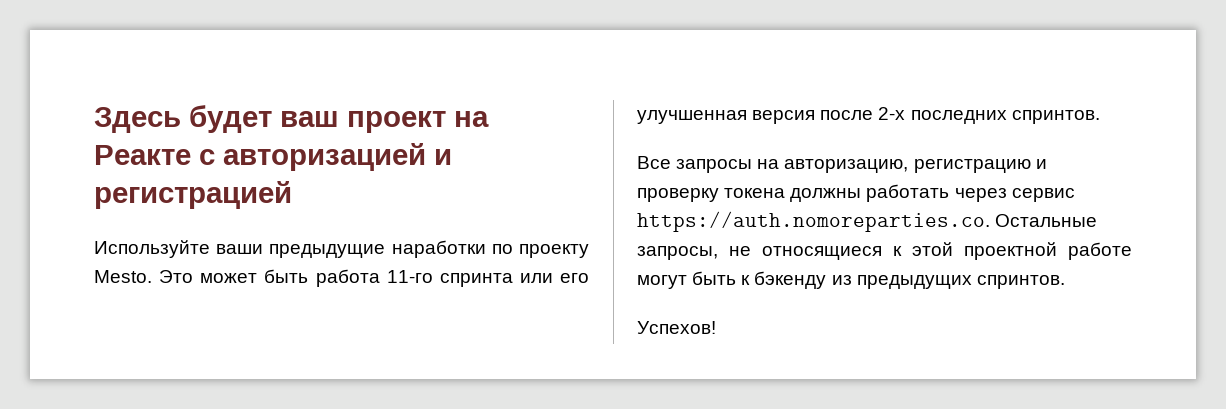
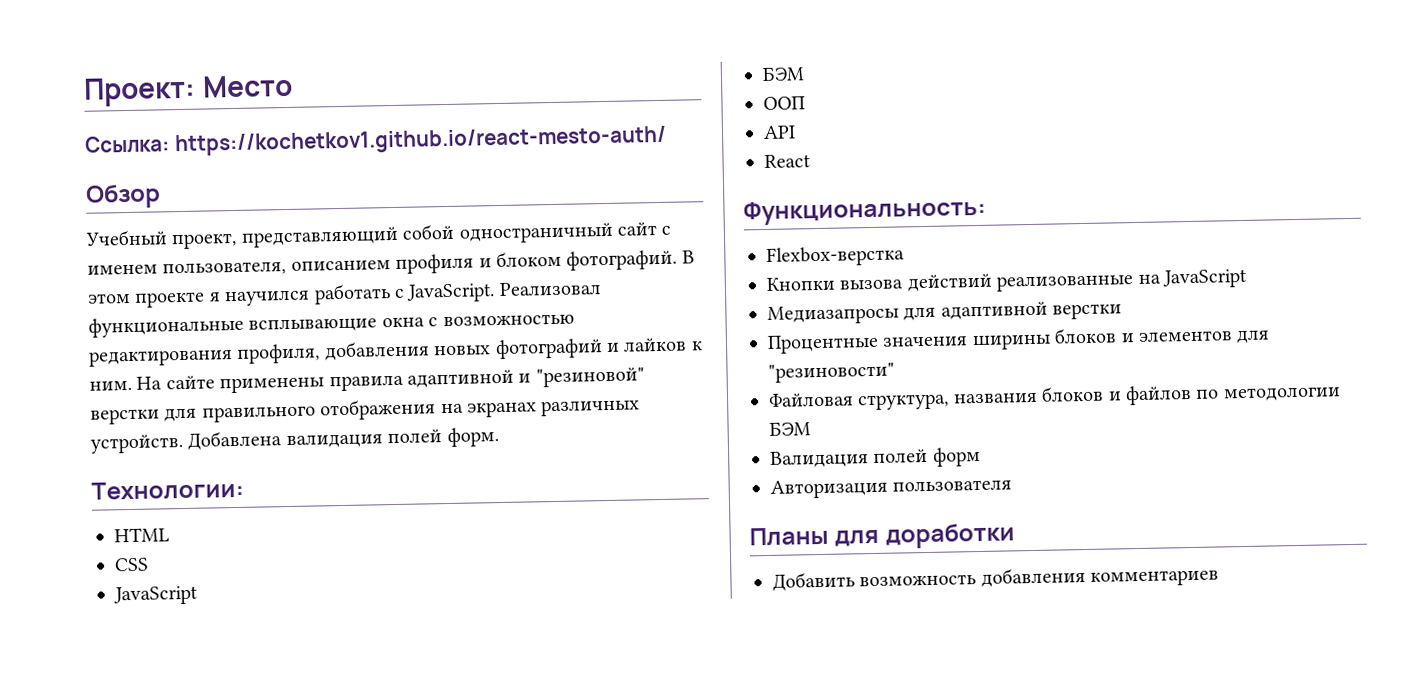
- Здесь будет ваш проект на Реакте с авторизацией и регистрацией
- Используйте ваши предыдущие наработки по проекту Mesto. Это может быть работа 11-го спринта или его улучшенная версия после 2-х последних спринтов.
- Все запросы на авторизацию, регистрацию и проверку токена должны работать через сервис https://auth.nomoreparties.co. Остальные запросы, не относящиеся к этой проектной работе могут быть к бэкенду из предыдущих спринтов.
- Успехов!
+ Проект: Место
+ Ссылка: https://kochetkov1.github.io/react-mesto-auth/
+ Обзор
+ Учебный проект, представляющий собой одностраничный сайт с именем пользователя, описанием профиля и блоком фотографий. В этом проекте я научился работать с JavaScript. Реализовал функциональные всплывающие окна с возможностью редактирования профиля, добавления новых фотографий и лайков к ним. На сайте применены правила адаптивной и "резиновой" верстки для правильного отображения на экранах различных устройств. Добавлена валидация полей форм.
+ Технологии:
+ HTML
+ CSS
+ JavaScript
+ БЭМ
+ ООП
+ API
+ React
+ Функциональность:
+ Flexbox-верстка
+ Кнопки вызова действий реализованные на JavaScript
+ Медиазапросы для адаптивной верстки
+ Процентные значения ширины блоков и элементов для "резиновости"
+ Файловая структура, названия блоков и файлов по методологии БЭМ
+ Валидация полей форм
+ Авторизация пользователя
+ Планы для доработки
+ Добавить возможность добавления комментариев

